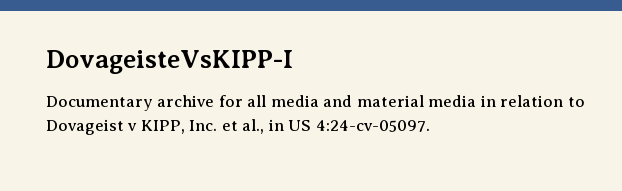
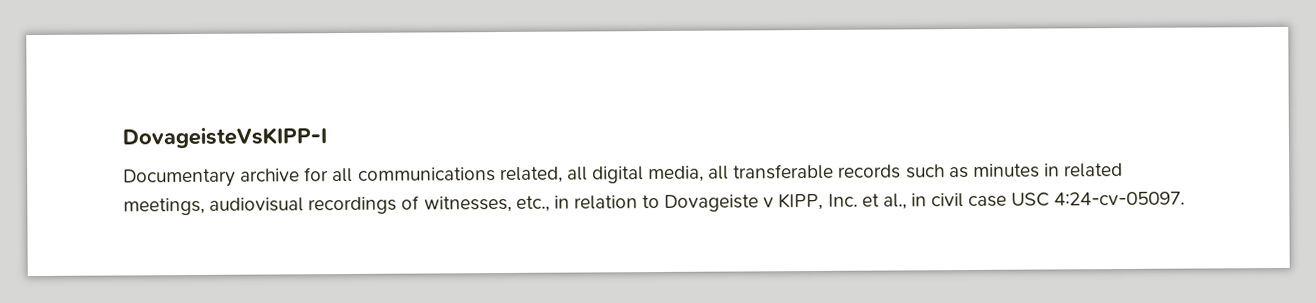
- Documentary archive for all media and material media in relation to Dovageist v KIPP, Inc. et al., in US 4:24-cv-05097.
+ Documentary archive for all communications related, all digital media, all transferable records such as minutes in related meetings, audiovisual recordings of witnesses, etc., in relation to Dovageiste v KIPP, Inc. et al., in civil case USC 4:24-cv-05097.

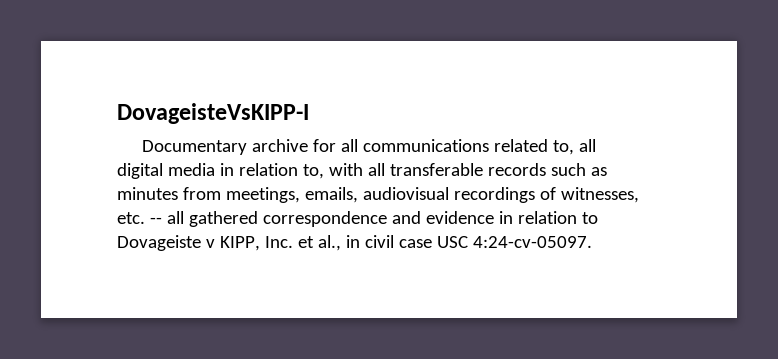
- Documentary archive for all communications related, all digital media, all transferable records such as minutes in related meetings, audiovisual recordings of witnesses, etc., in relation to Dovageiste v KIPP, Inc. et al., in civil case USC 4:24-cv-05097.
+ Documentary archive for all communications related to, all digital media in relation to, with all transferable records such as minutes from meetings, emails, audiovisual recordings of witnesses, etc. -- all gathered correspondence and evidence in relation to Dovageiste v KIPP, Inc. et al., in civil case USC 4:24-cv-05097.

